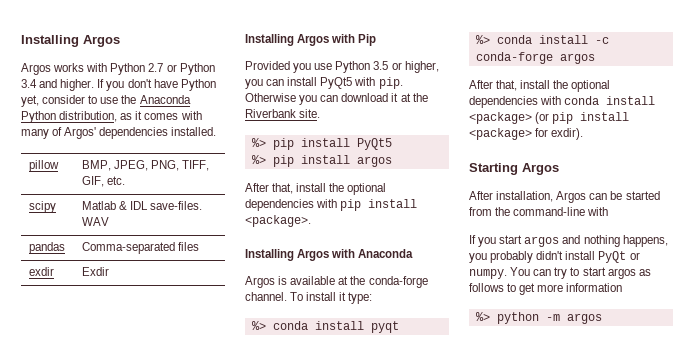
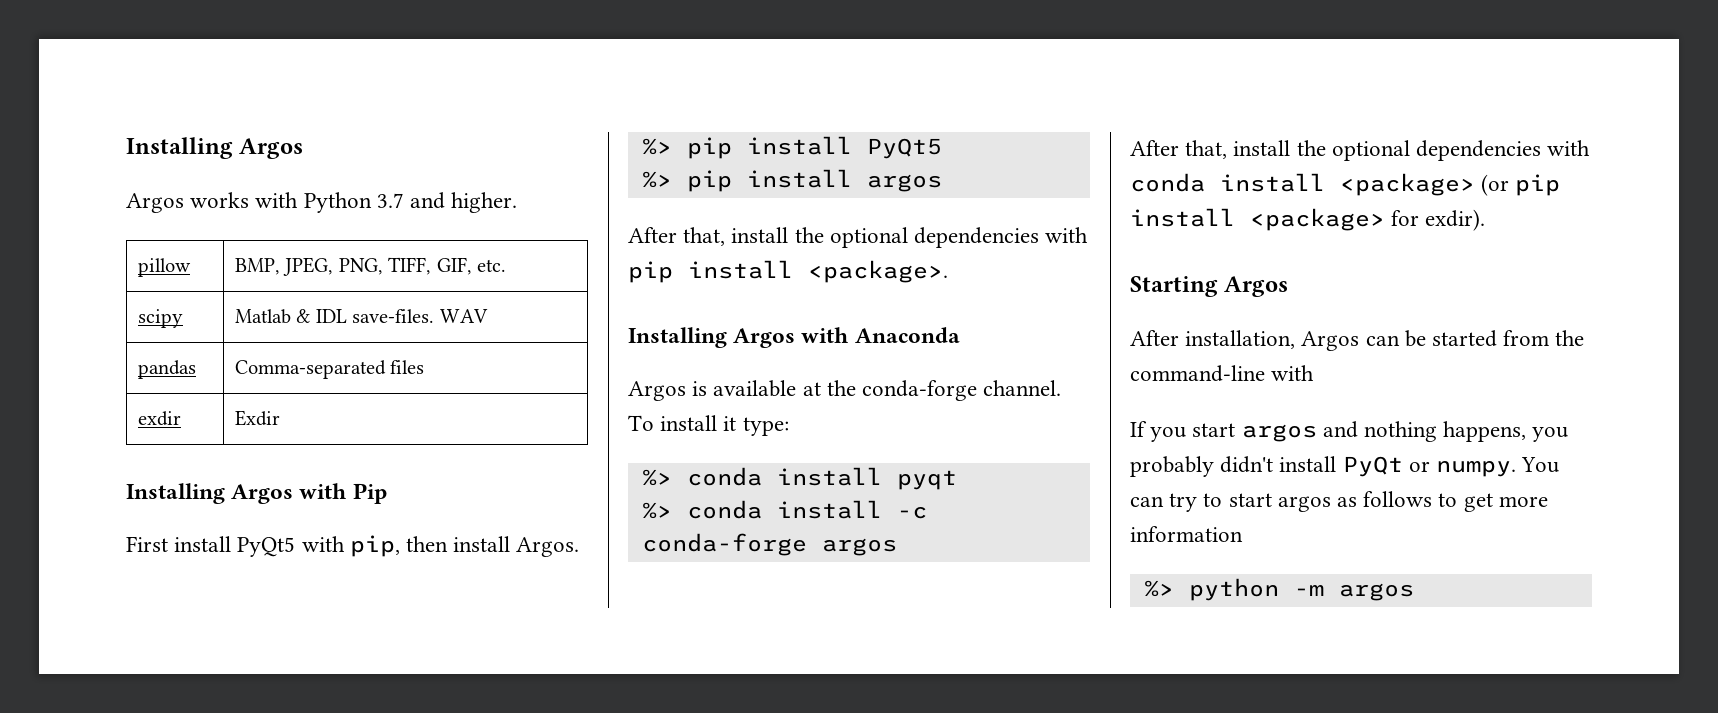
- Argos works with Python 2.7 or Python 3.4 and higher. If you don't have Python yet, consider to use the Anaconda Python distribution, as it comes with many of Argos' dependencies installed.
+ Argos works with Python 3.7 and higher.
- Provided you use Python 3.5 or higher, you can install PyQt5 with pip. Otherwise you can download it at the Riverbank site.
+ First install PyQt5 with pip, then install Argos.

